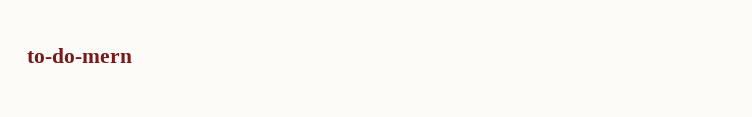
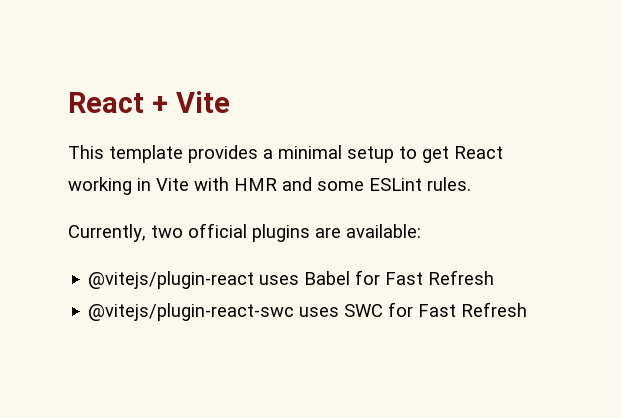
- to-do-mern
+ React + Vite
+ This template provides a minimal setup to get React working in Vite with HMR and some ESLint rules.
+ Currently, two official plugins are available:
+ @vitejs/plugin-react uses Babel for Fast Refresh
+ @vitejs/plugin-react-swc uses SWC for Fast Refresh

